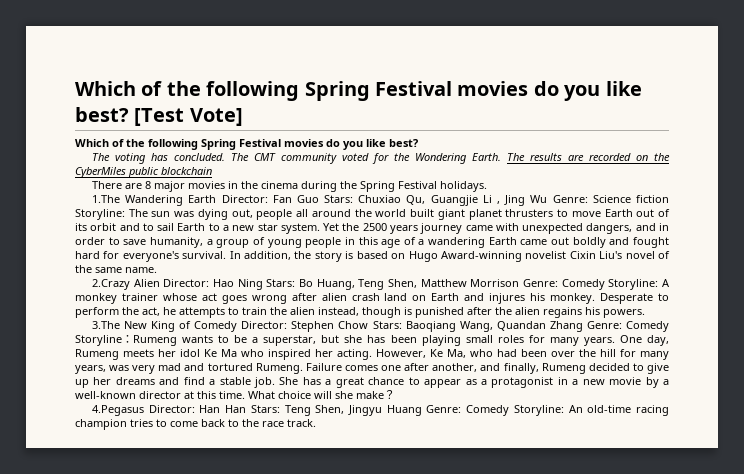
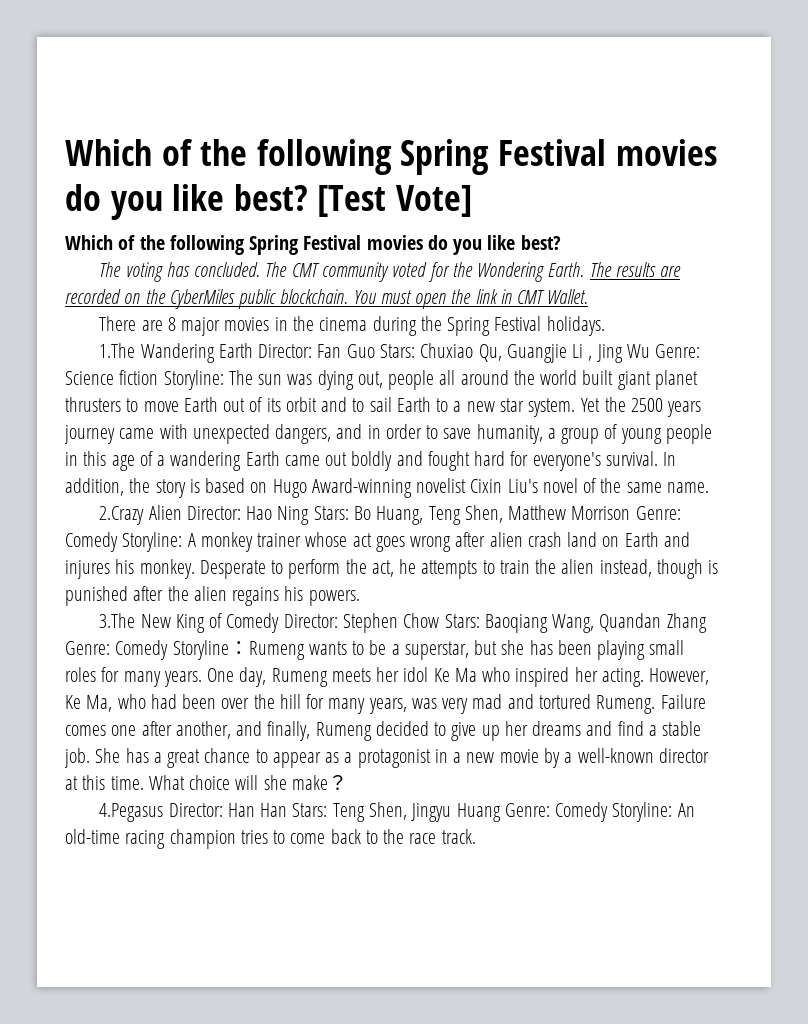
- The results are recorded on the CyberMiles public blockchain
+ The results are recorded on the CyberMiles public blockchain. You must open the link in CMT Wallet.

